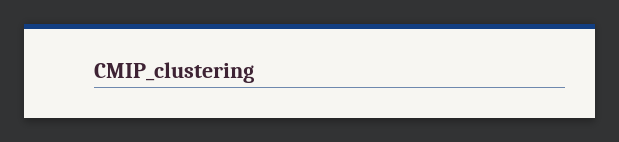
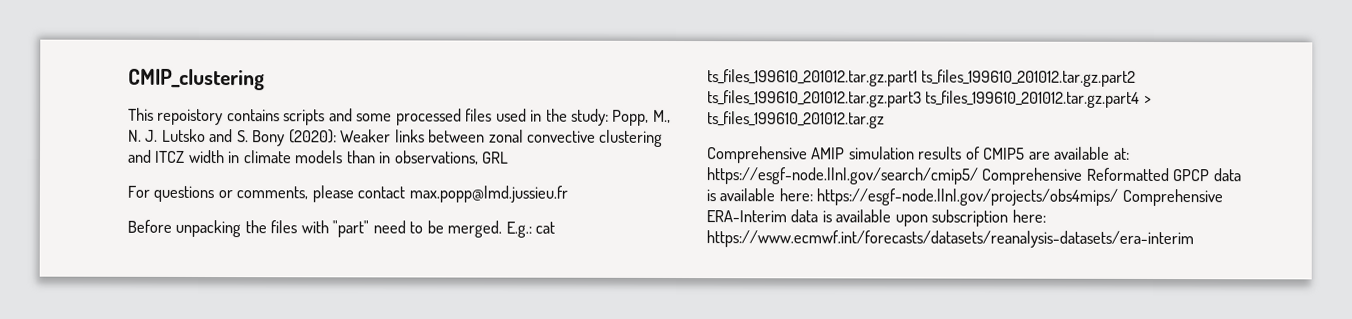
+ This repoistory contains scripts and some processed files used in the study: Popp, M., N. J. Lutsko and S. Bony (2020): Weaker links between zonal convective clustering and ITCZ width in climate models than in observations, GRL
+ For questions or comments, please contact max.popp@lmd.jussieu.fr
+ Before unpacking the files with "part" need to be merged. E.g.: cat ts_files_199610_201012.tar.gz.part1 ts_files_199610_201012.tar.gz.part2 ts_files_199610_201012.tar.gz.part3 ts_files_199610_201012.tar.gz.part4 > ts_files_199610_201012.tar.gz
+ Comprehensive AMIP simulation results of CMIP5 are available at: https://esgf-node.llnl.gov/search/cmip5/ Comprehensive Reformatted GPCP data is available here: https://esgf-node.llnl.gov/projects/obs4mips/ Comprehensive ERA-Interim data is available upon subscription here: https://www.ecmwf.int/forecasts/datasets/reanalysis-datasets/era-interim

